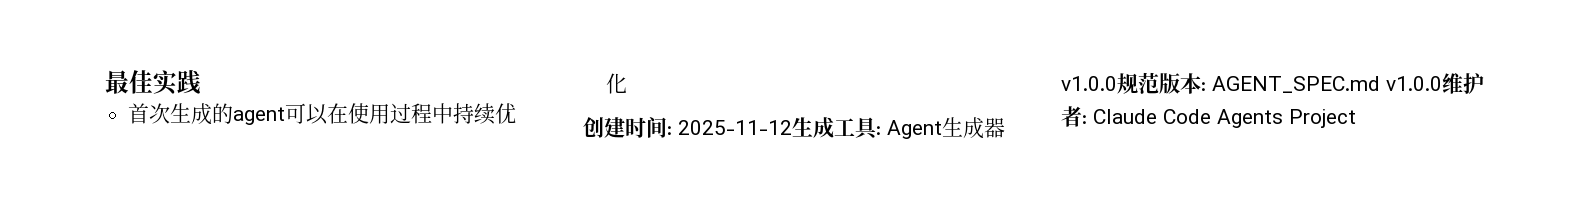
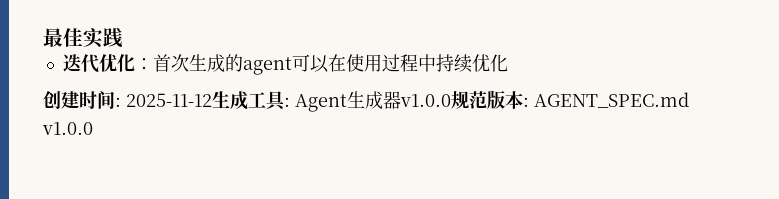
- 首次生成的agent可以在使用过程中持续优化
+ 迭代优化：首次生成的agent可以在使用过程中持续优化
- 创建时间: 2025-11-12生成工具: Agent生成器v1.0.0规范版本: AGENT_SPEC.md v1.0.0维护者: Claude Code Agents Project
+ 创建时间: 2025-11-12生成工具: Agent生成器v1.0.0规范版本: AGENT_SPEC.md v1.0.0

